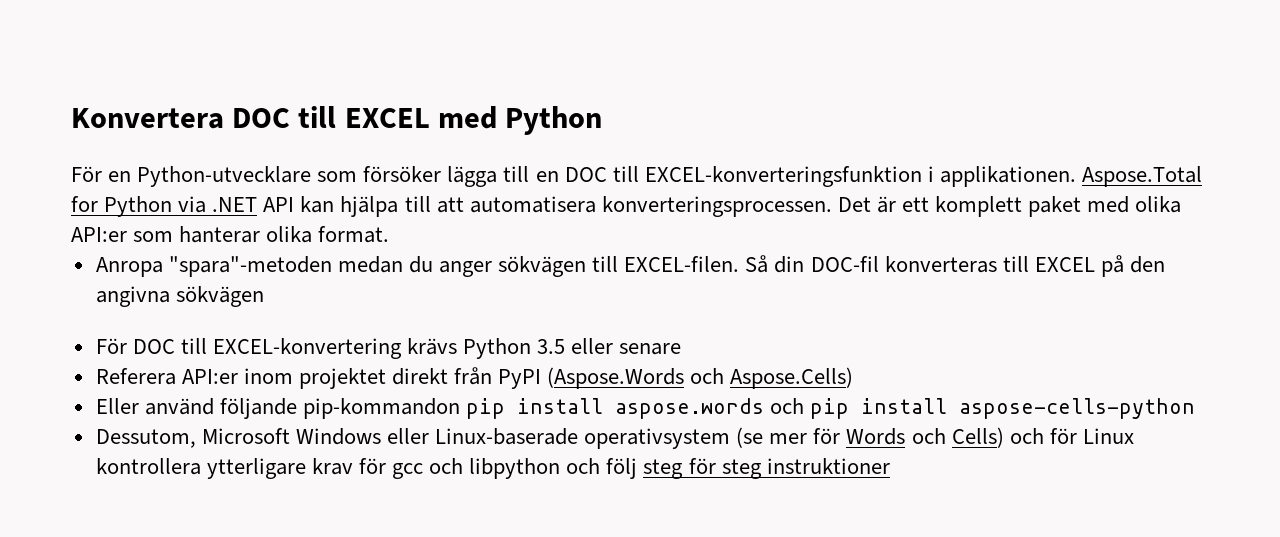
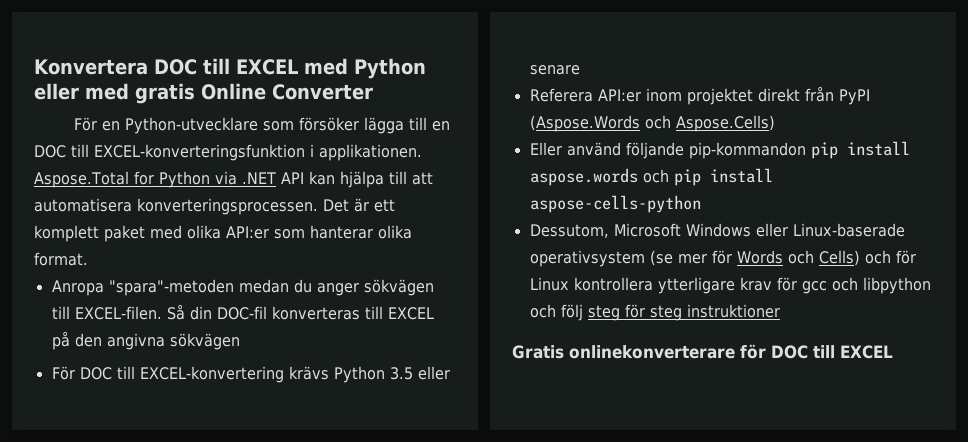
- Konvertera DOC till EXCEL med Python
+ Konvertera DOC till EXCEL med Python eller med gratis Online Converter
+ Gratis onlinekonverterare för DOC till EXCEL

